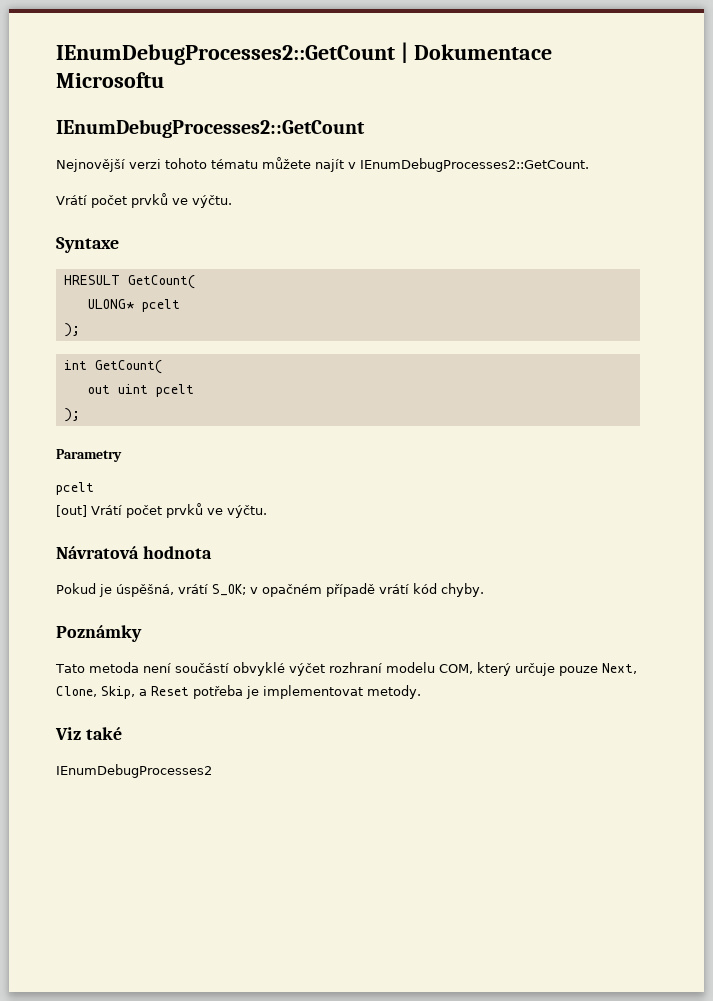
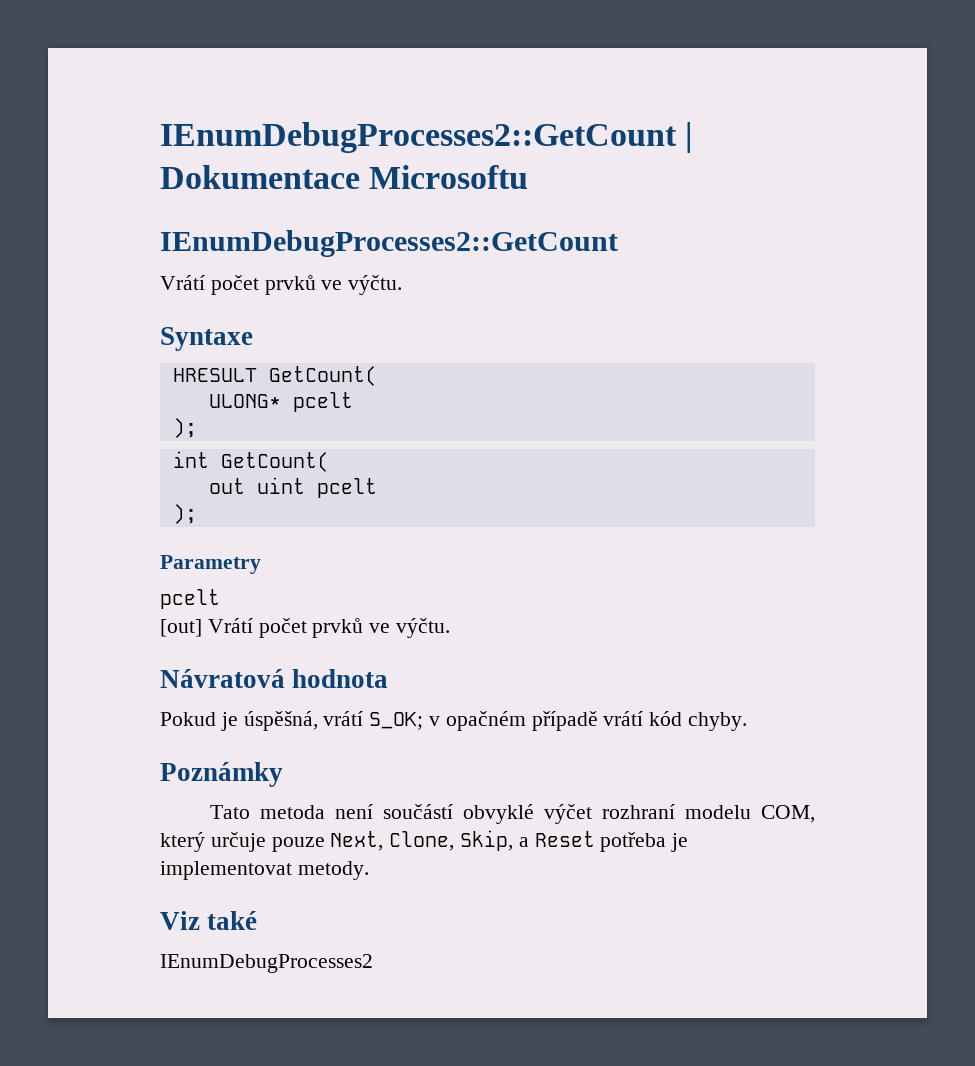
- Nejnovější verzi tohoto tématu můžete najít v IEnumDebugProcesses2::GetCount.

